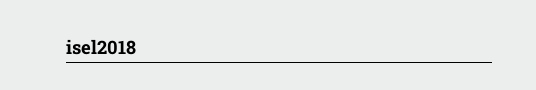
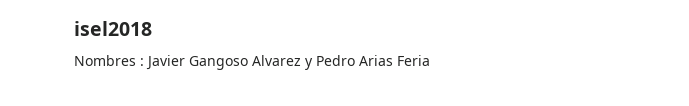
+ Nombres : Javier Gangoso Alvarez y Pedro Arias Feria

